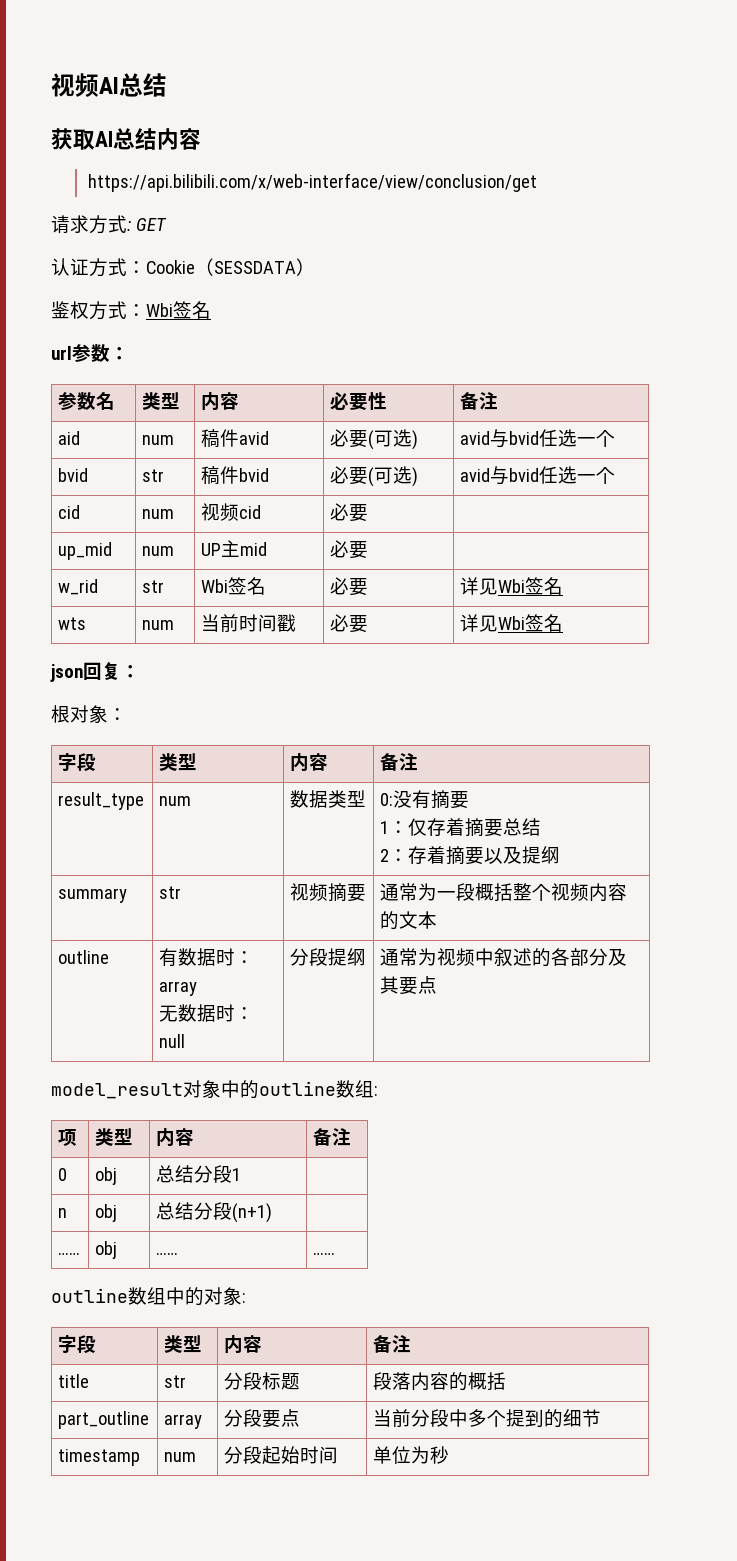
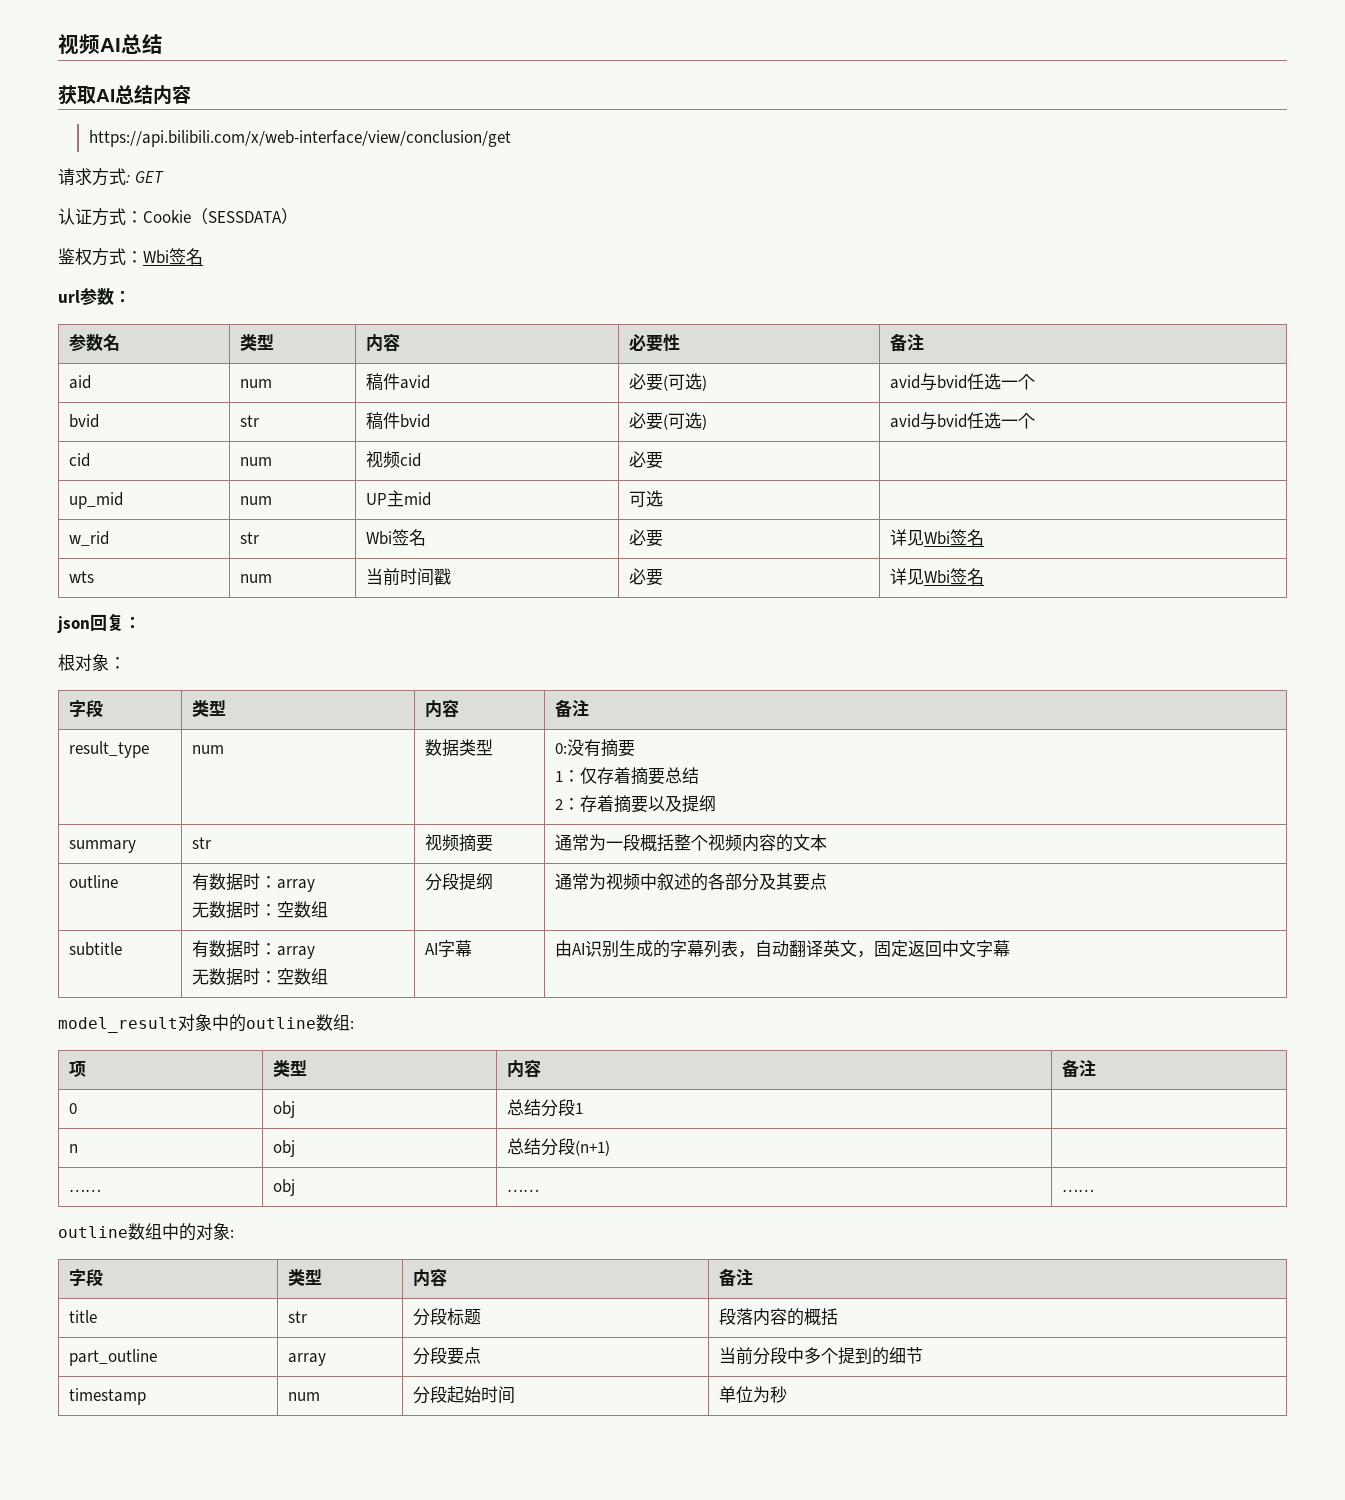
- up_mid | num | UP主mid | 必要 |
+ up_mid | num | UP主mid | 可选 |
  outline | 有数据时：array
- 无数据时：null | 分段提纲 | 通常为视频中叙述的各部分及其要点
+ 无数据时：空数组 | 分段提纲 | 通常为视频中叙述的各部分及其要点
+ subtitle | 有数据时：array
+ 无数据时：空数组 | AI字幕 | 由AI识别生成的字幕列表，自动翻译英文，固定返回中文字幕

